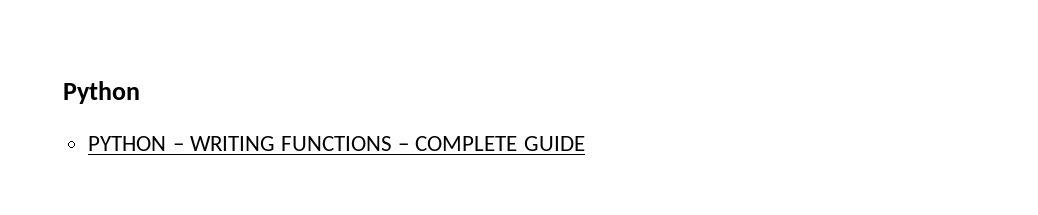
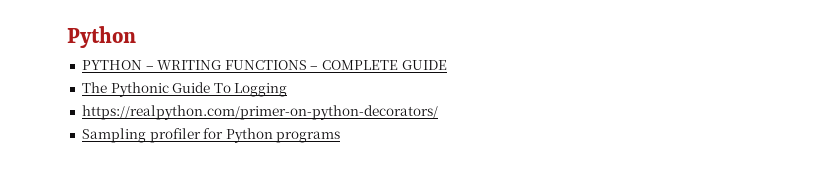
+ The Pythonic Guide To Logging
+ https://realpython.com/primer-on-python-decorators/
+ Sampling profiler for Python programs

